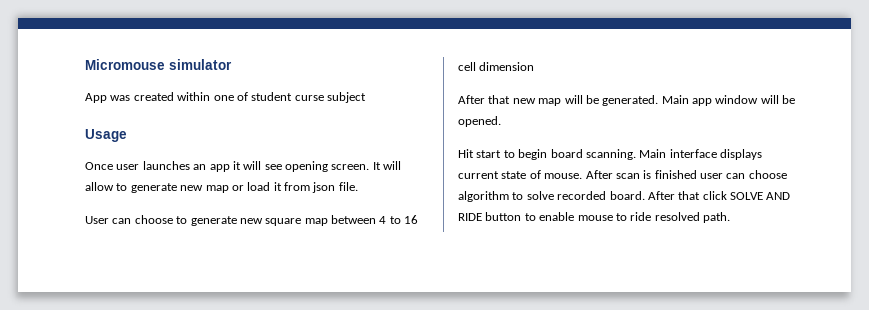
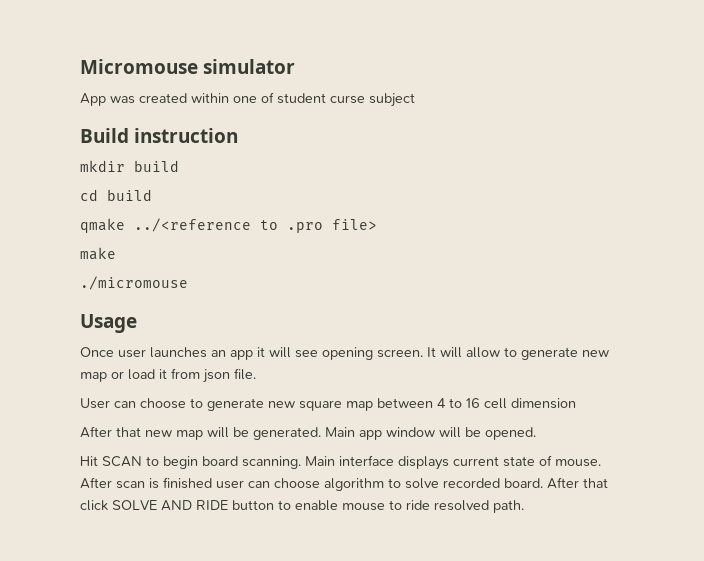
+ Build instruction
+ mkdir build
+ cd build
+ qmake ../<reference to .pro file>
+ make
+ ./micromouse
- Hit start to begin board scanning.
+ Hit SCAN to begin board scanning.

